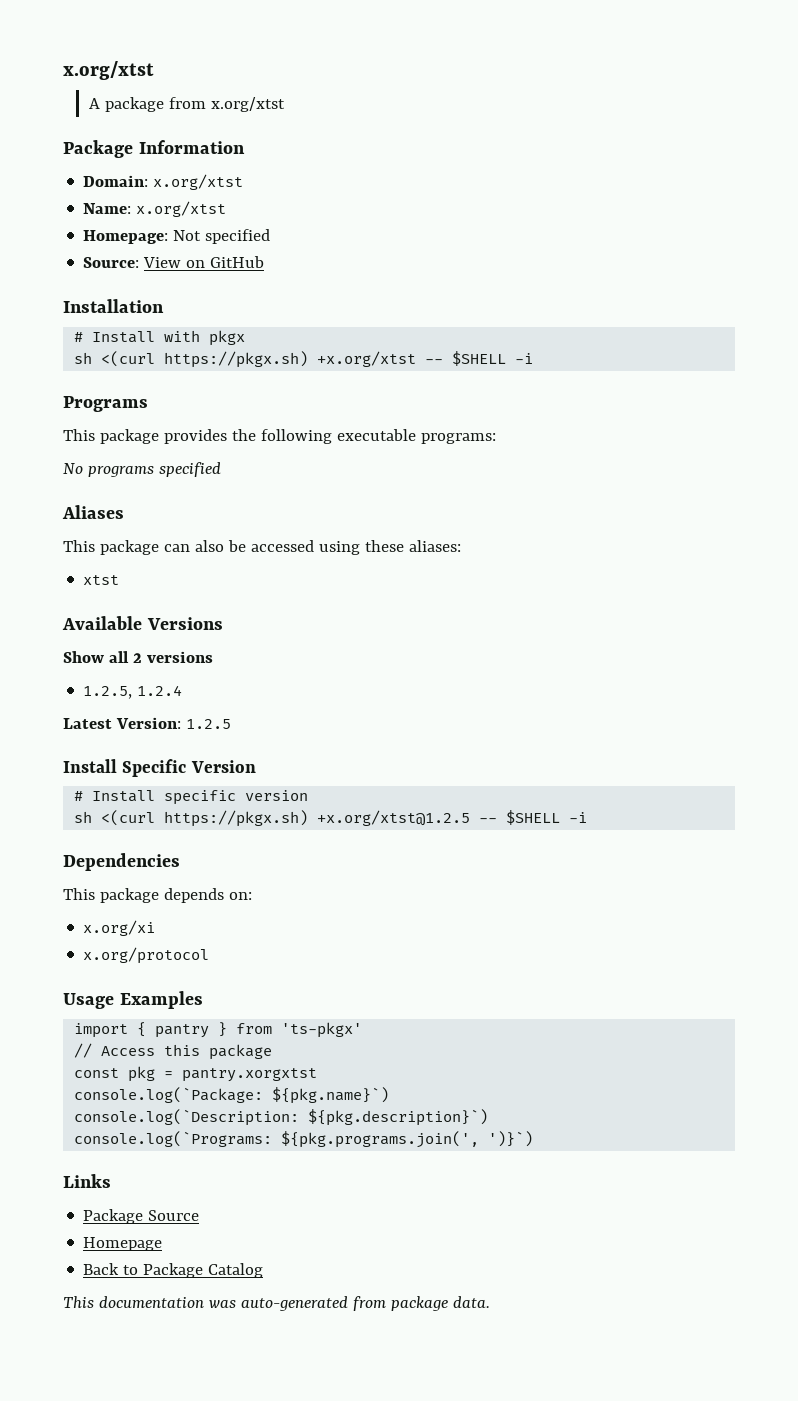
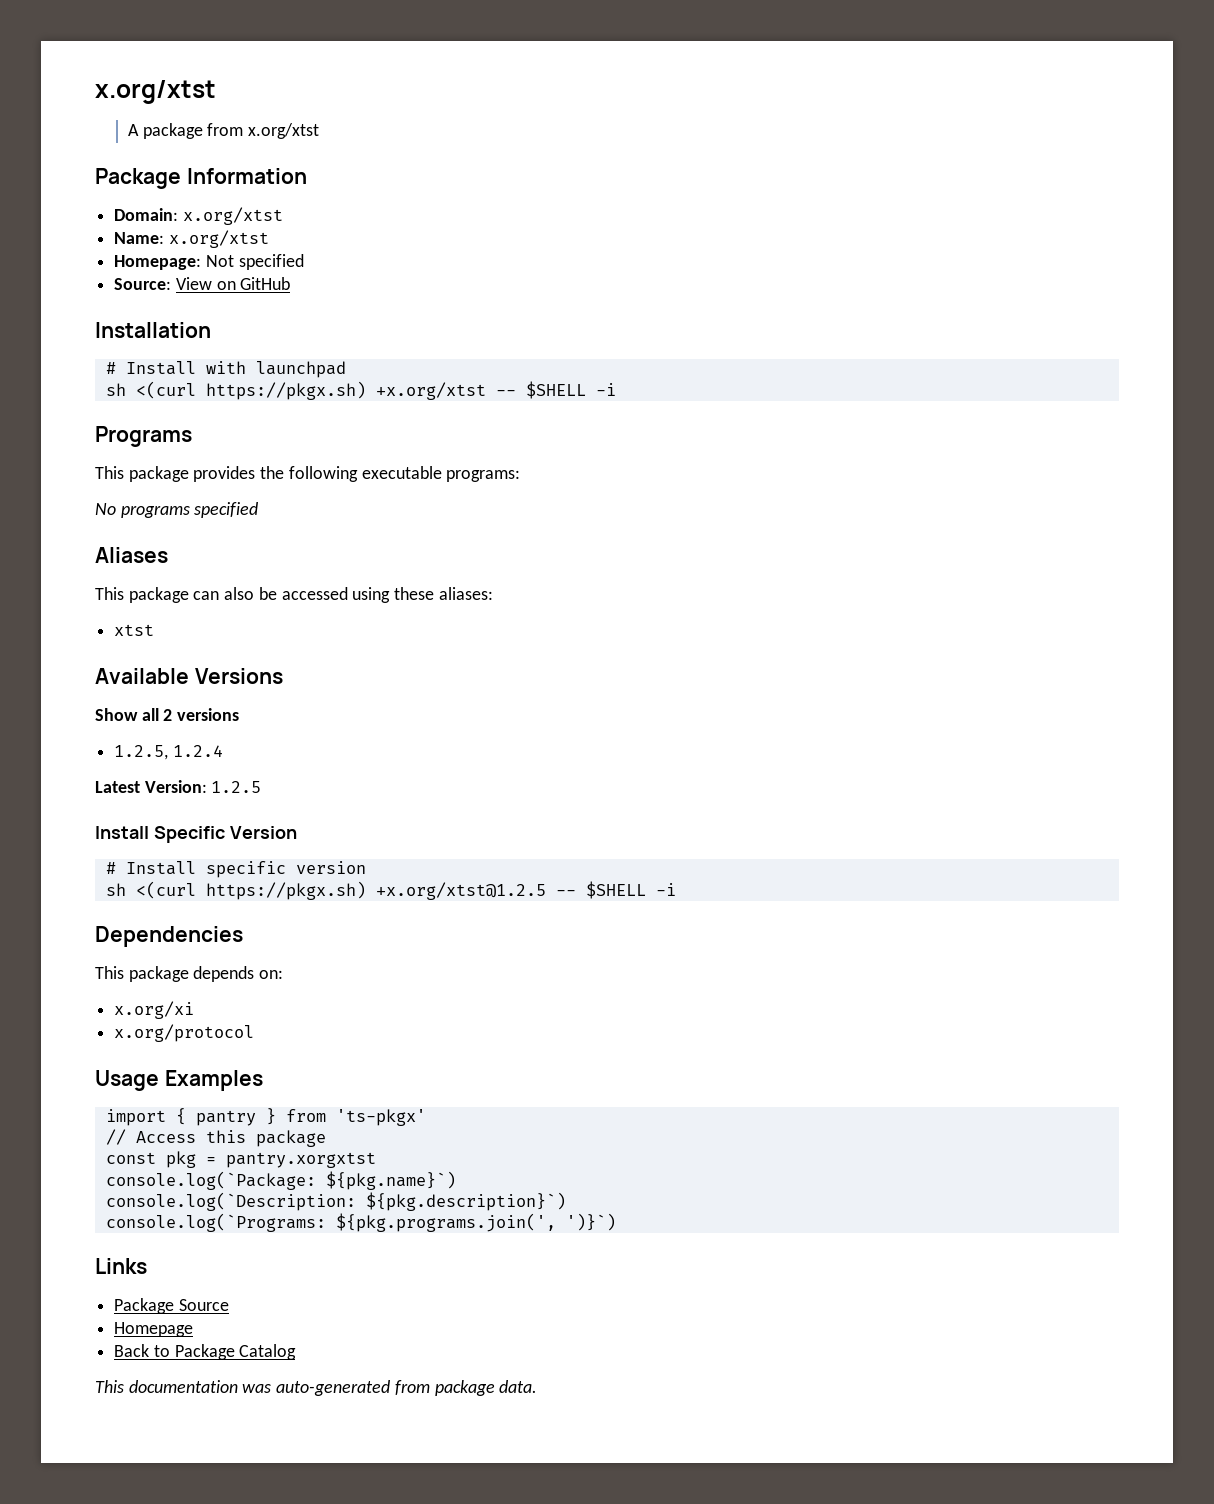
- # Install with pkgx
+ # Install with launchpad

